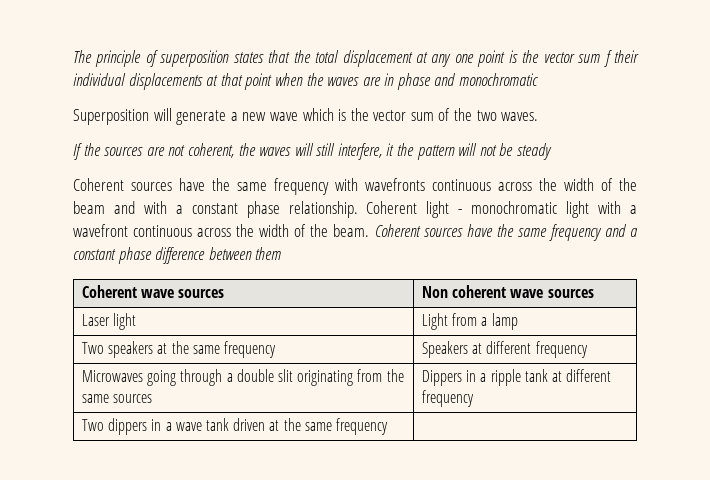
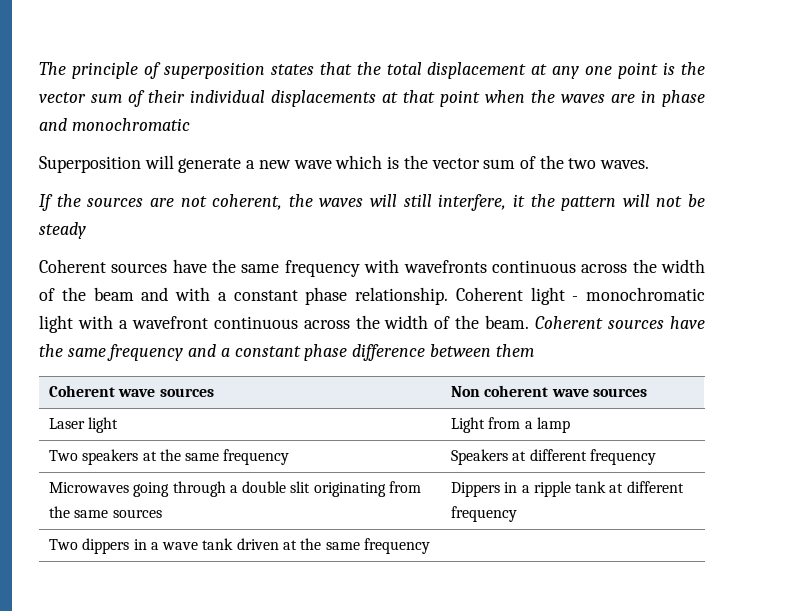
- The principle of superposition states that the total displacement at any one point is the vector sum f their individual displacements at that point when the waves are in phase and monochromatic
+ The principle of superposition states that the total displacement at any one point is the vector sum of their individual displacements at that point when the waves are in phase and monochromatic

